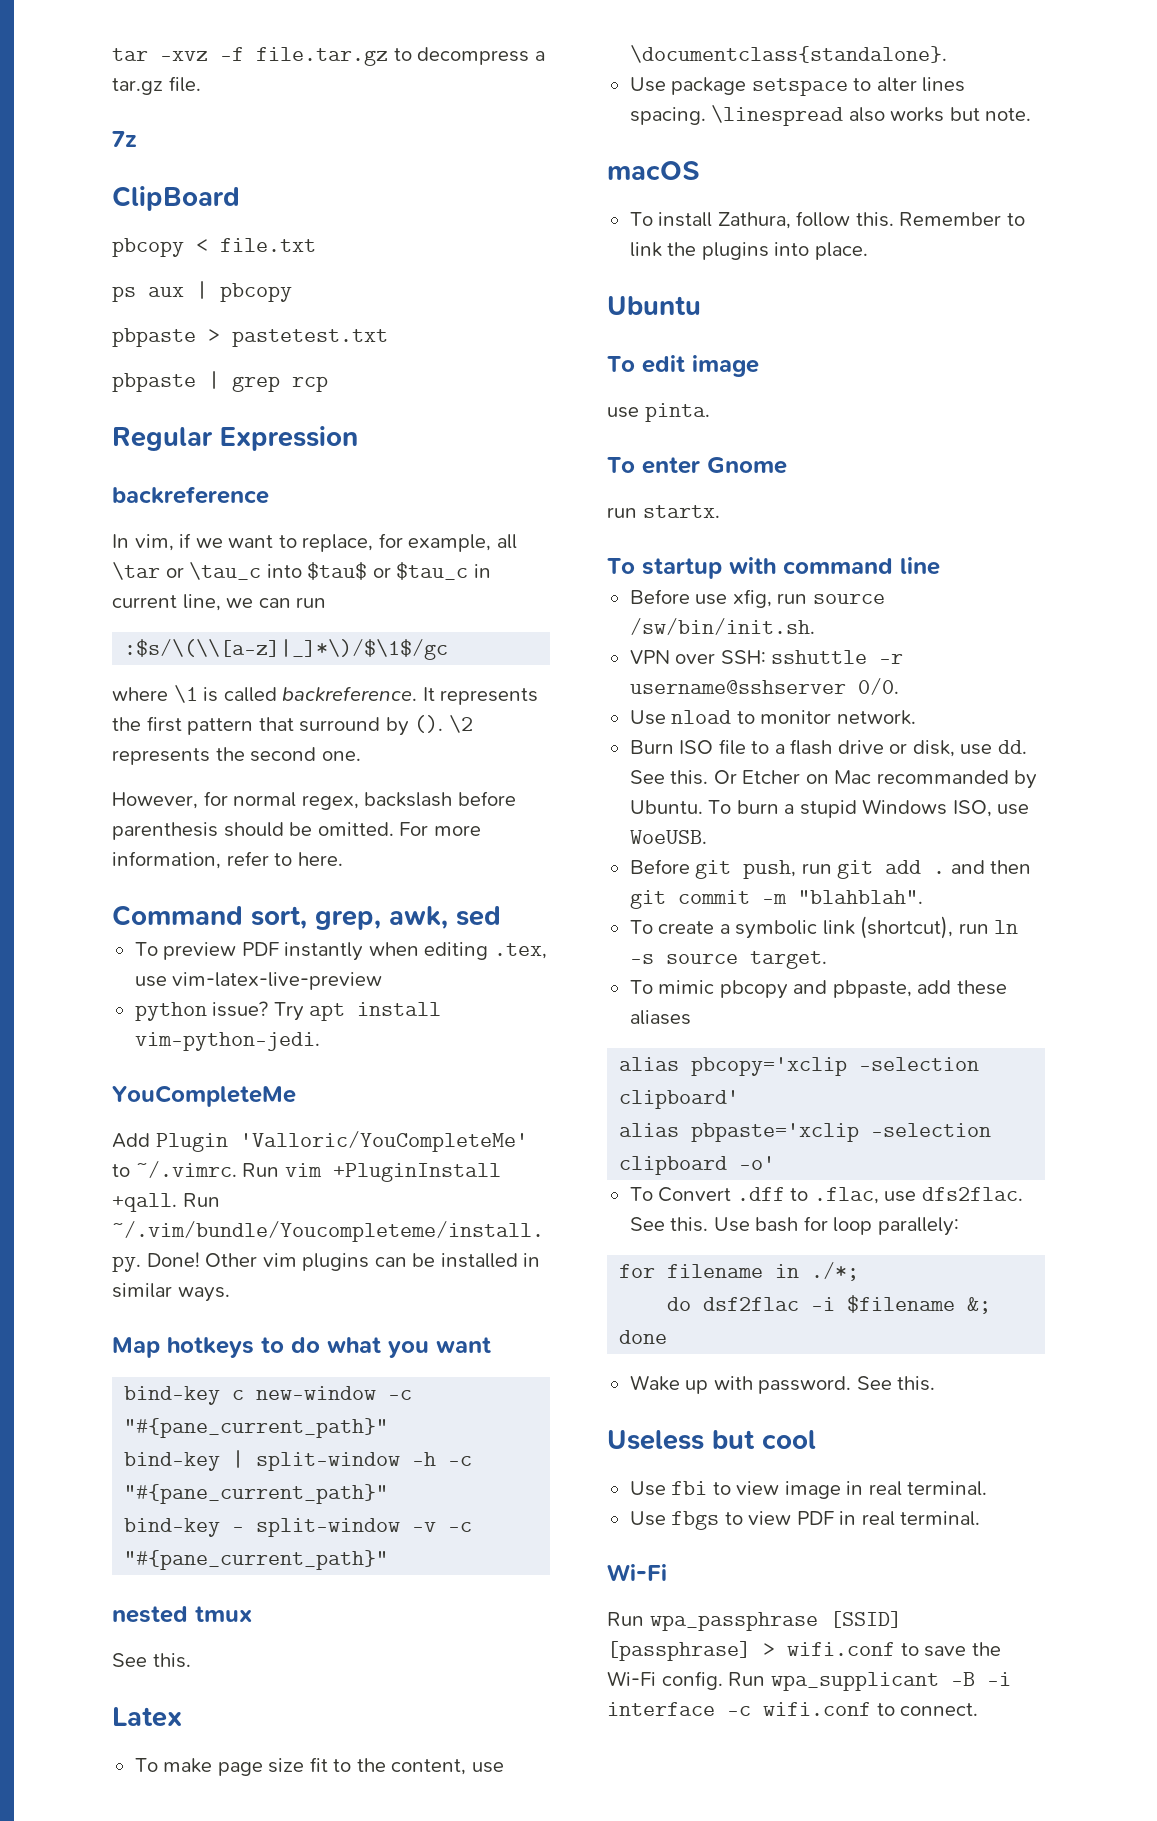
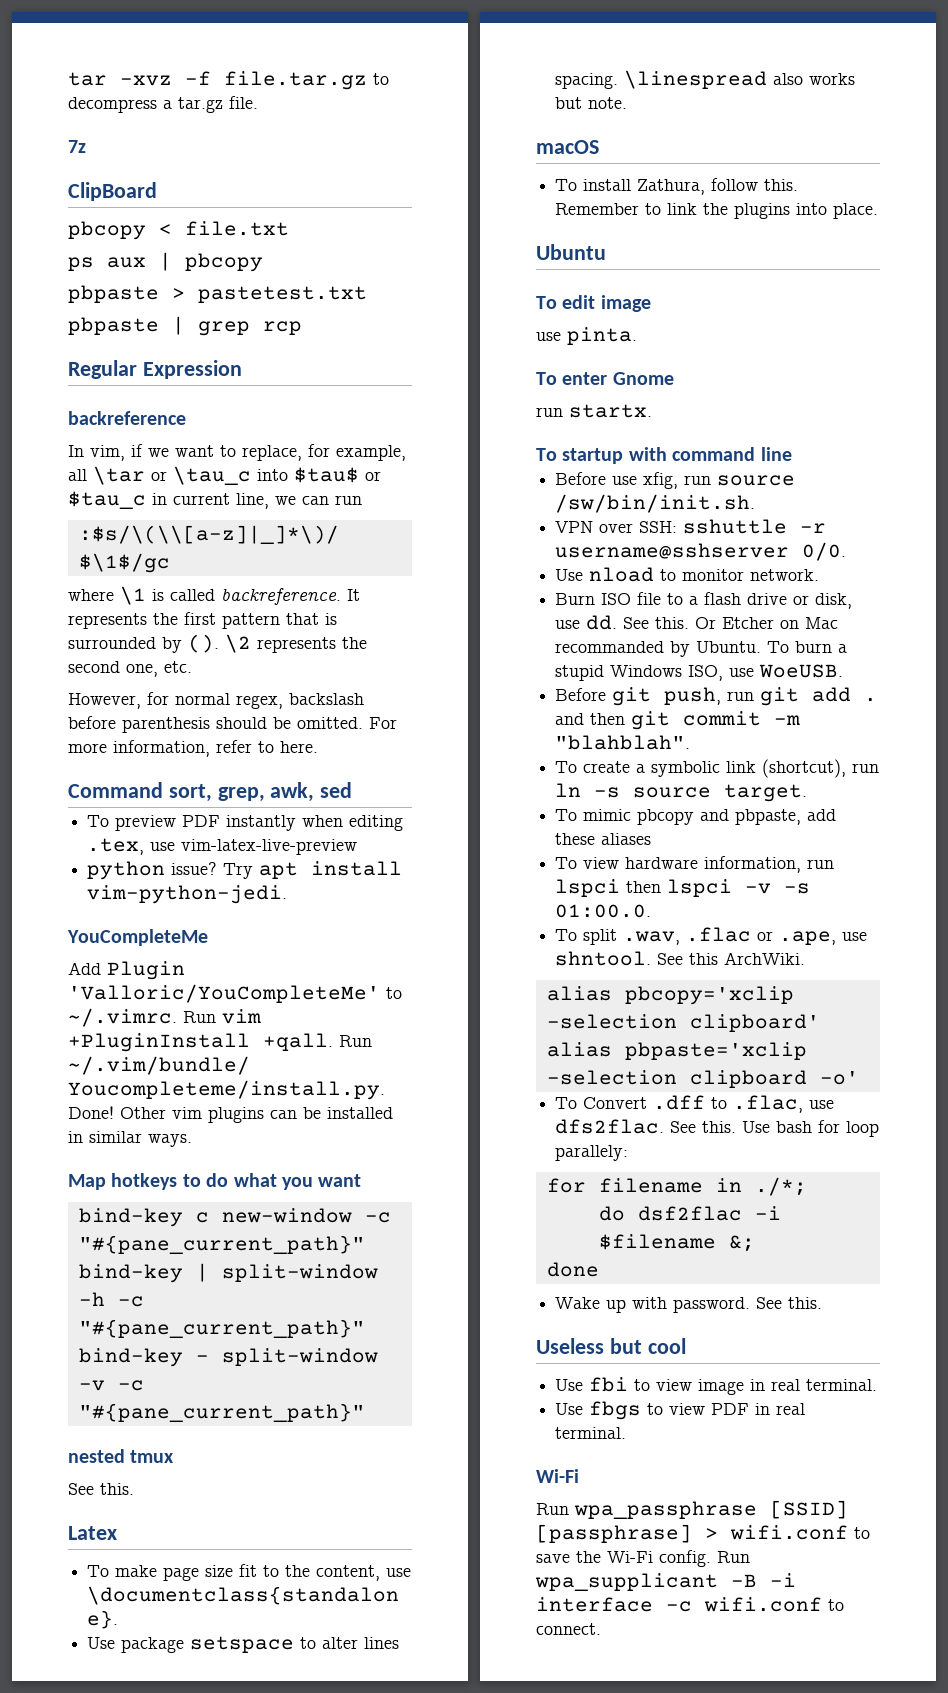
- It represents the first pattern that surround by ().
+ It represents the first pattern that is surrounded by ().
- \2 represents the second one.
+ \2 represents the second one, etc.
+ To view hardware information, run lspci then lspci -v -s 01:00.0.
+ To split .wav, .flac or .ape, use shntool. See this ArchWiki.

